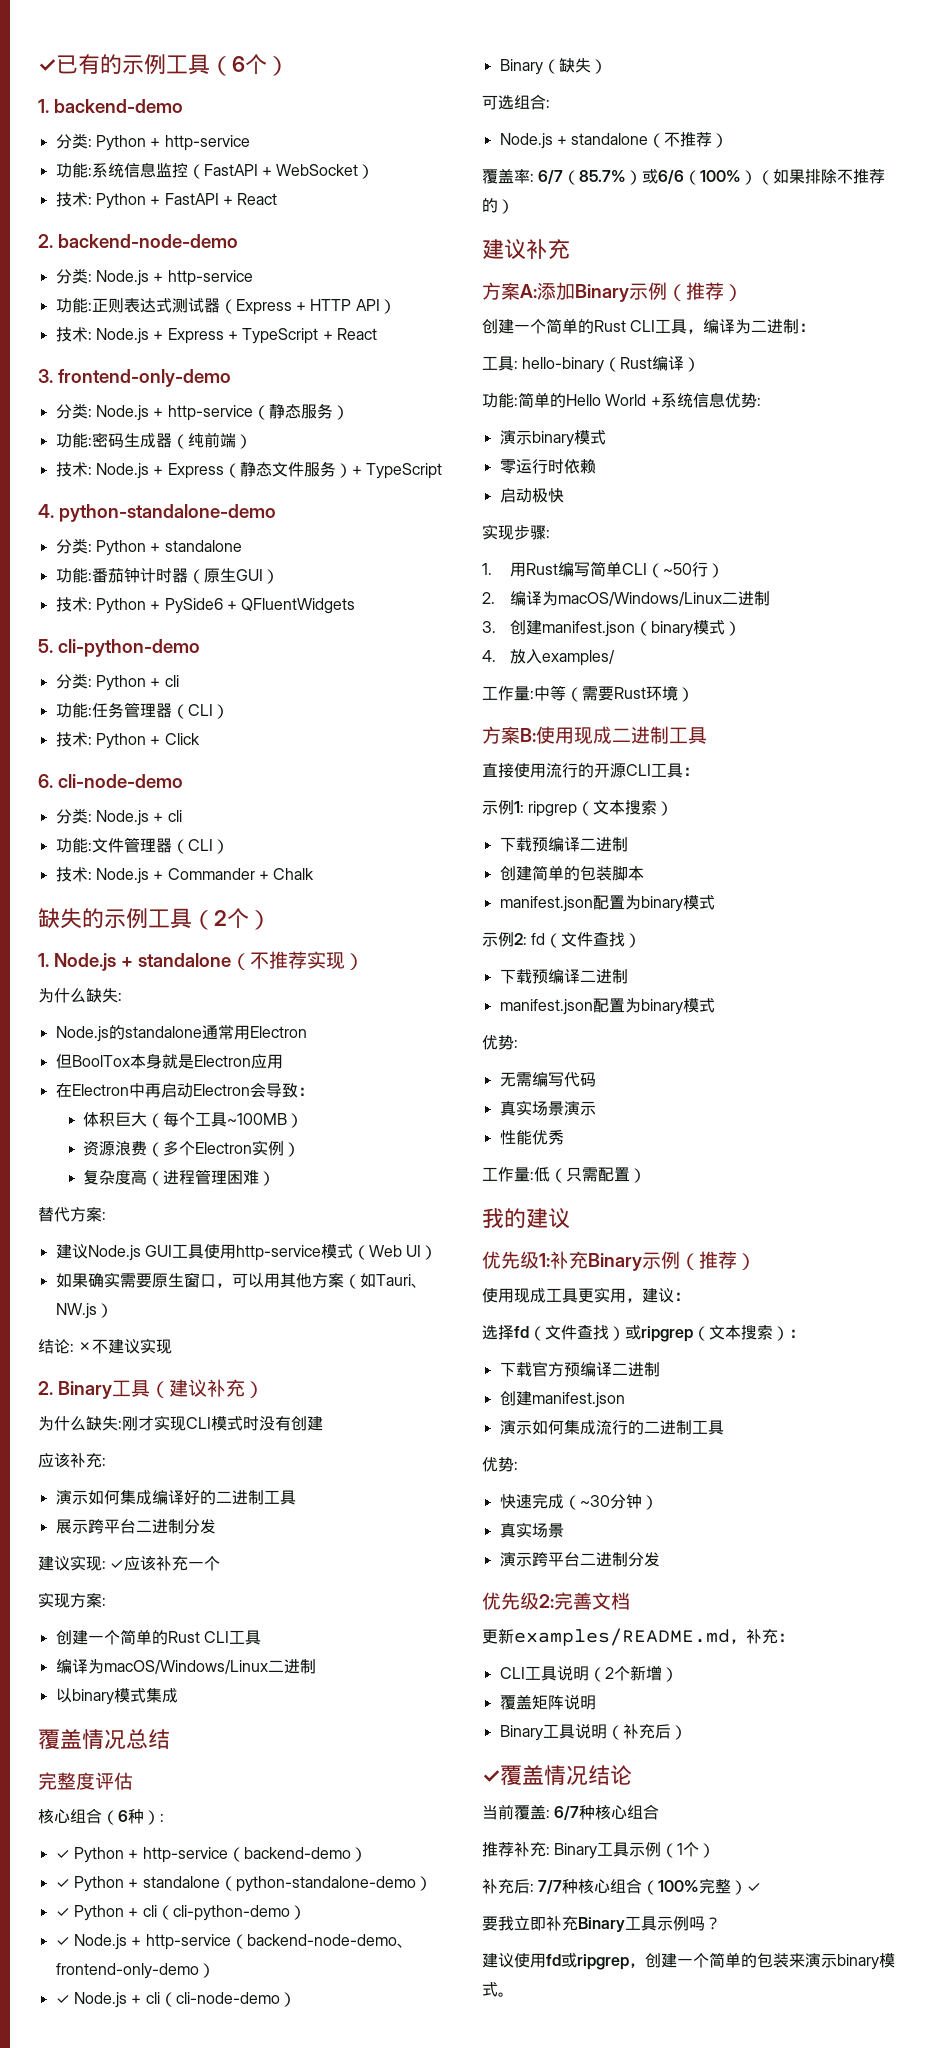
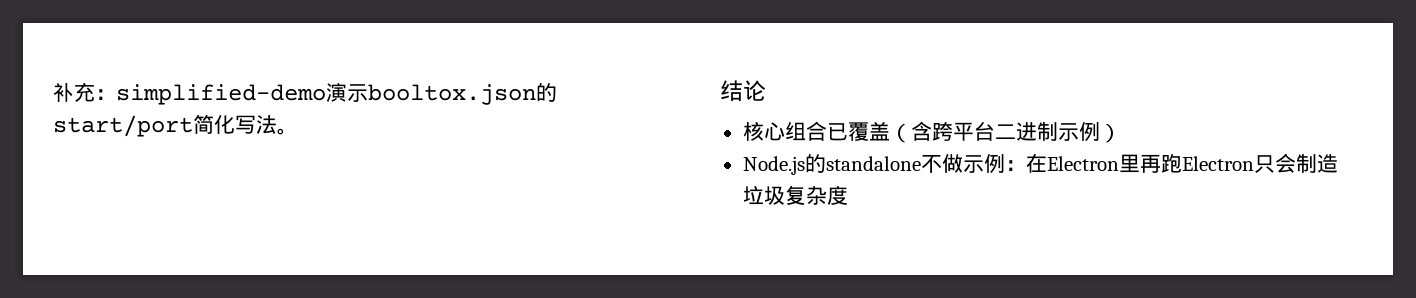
- ✓已有的示例工具（6个）
- 1. backend-demo
- 分类: Python + http-service
- 功能:系统信息监控（FastAPI + WebSocket）
- 技术: Python + FastAPI + React
- 2. backend-node-demo
- 分类: Node.js + http-service
- 功能:正则表达式测试器（Express + HTTP API）
- 技术: Node.js + Express + TypeScript + React
- 3. frontend-only-demo
- 分类: Node.js + http-service（静态服务）
- 功能:密码生成器（纯前端）
- 技术: Node.js + Express（静态文件服务）+ TypeScript
- 4. python-standalone-demo
- 分类: Python + standalone
- 功能:番茄钟计时器（原生GUI）
- 技术: Python + PySide6 + QFluentWidgets
- 5. cli-python-demo
- 分类: Python + cli
- 功能:任务管理器（CLI）
- 技术: Python + Click
- 6. cli-node-demo
- 分类: Node.js + cli
- 功能:文件管理器（CLI）
- 技术: Node.js + Commander + Chalk
- 缺失的示例工具（2个）
- 1. Node.js + standalone（不推荐实现）
- 为什么缺失:
- Node.js的standalone通常用Electron
- 但BoolTox本身就是Electron应用
- 在Electron中再启动Electron会导致：
- 体积巨大（每个工具~100MB）
- 资源浪费（多个Electron实例）
- 复杂度高（进程管理困难）
- 替代方案:
- 建议Node.js GUI工具使用http-service模式（Web UI）
- 如果确实需要原生窗口，可以用其他方案（如Tauri、NW.js）
- 结论: ✗不建议实现
- 2. Binary工具（建议补充）
- 为什么缺失:刚才实现CLI模式时没有创建
- 应该补充:
- 演示如何集成编译好的二进制工具
- 展示跨平台二进制分发
- 建议实现: ✓应该补充一个
- 实现方案:
- 创建一个简单的Rust CLI工具
- 编译为macOS/Windows/Linux二进制
- 以binary模式集成
- 覆盖情况总结
- 完整度评估
- 核心组合（6种）:
- ✓ Python + http-service（backend-demo）
- ✓ Python + standalone（python-standalone-demo）
- ✓ Python + cli（cli-python-demo）
- ✓ Node.js + http-service（backend-node-demo、frontend-only-demo）
- ✓ Node.js + cli（cli-node-demo）
- Binary（缺失）
- 可选组合:
- Node.js + standalone（不推荐）
- 覆盖率: 6/7（85.7%）或6/6（100%）（如果排除不推荐的）
- 建议补充
- 方案A:添加Binary示例（推荐）
- 创建一个简单的Rust CLI工具，编译为二进制：
- 工具: hello-binary（Rust编译）
- 功能:简单的Hello World +系统信息优势:
- 演示binary模式
- 零运行时依赖
- 启动极快
- 实现步骤:
- 1.用Rust编写简单CLI（~50行）
- 2.编译为macOS/Windows/Linux二进制
- 3.创建manifest.json（binary模式）
- 4.放入examples/
- 工作量:中等（需要Rust环境）
- 方案B:使用现成二进制工具
- 直接使用流行的开源CLI工具：
- 示例1: ripgrep（文本搜索）
- 下载预编译二进制
- 创建简单的包装脚本
- manifest.json配置为binary模式
- 示例2: fd（文件查找）
- 下载预编译二进制
- manifest.json配置为binary模式
- 优势:
- 无需编写代码
- 真实场景演示
- 性能优秀
- 工作量:低（只需配置）
- 我的建议
- 优先级1:补充Binary示例（推荐）
- 使用现成工具更实用，建议：
- 选择fd（文件查找）或ripgrep（文本搜索）：
- 下载官方预编译二进制
- 创建manifest.json
- 演示如何集成流行的二进制工具
- 优势:
- 快速完成（~30分钟）
- 真实场景
- 演示跨平台二进制分发
- 优先级2:完善文档
- 更新examples/README.md，补充：
- CLI工具说明（2个新增）
- 覆盖矩阵说明
- Binary工具说明（补充后）
- ✓覆盖情况结论
- 当前覆盖: 6/7种核心组合
- 推荐补充: Binary工具示例（1个）
- 补充后: 7/7种核心组合（100%完整）✓
- 要我立即补充Binary工具示例吗？
- 建议使用fd或ripgrep，创建一个简单的包装来演示binary模式。
+ 补充：simplified-demo演示booltox.json的start/port简化写法。
+ 结论
+ 核心组合已覆盖（含跨平台二进制示例）
+ Node.js的standalone不做示例：在Electron里再跑Electron只会制造垃圾复杂度

